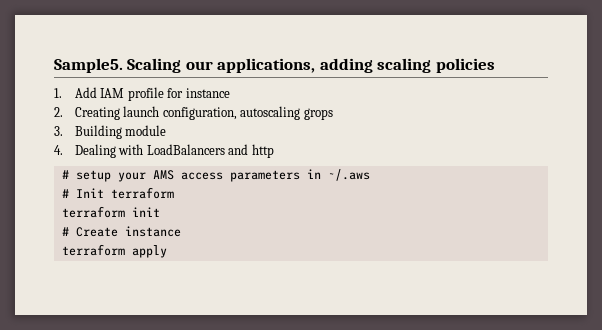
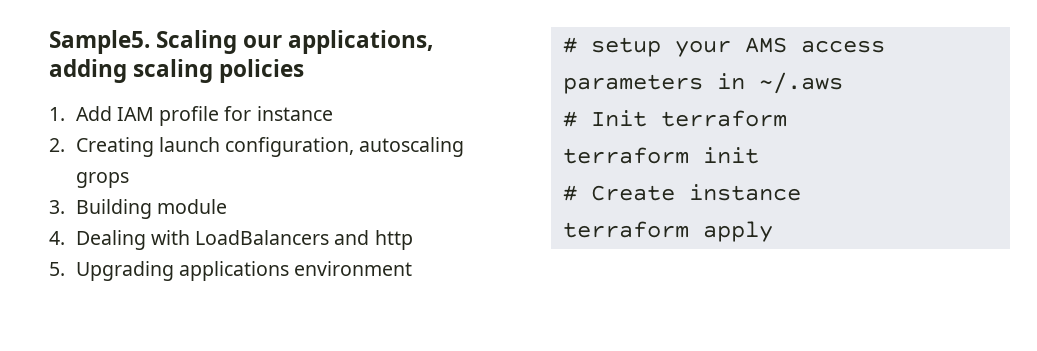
+ 5. Upgrading applications environment

